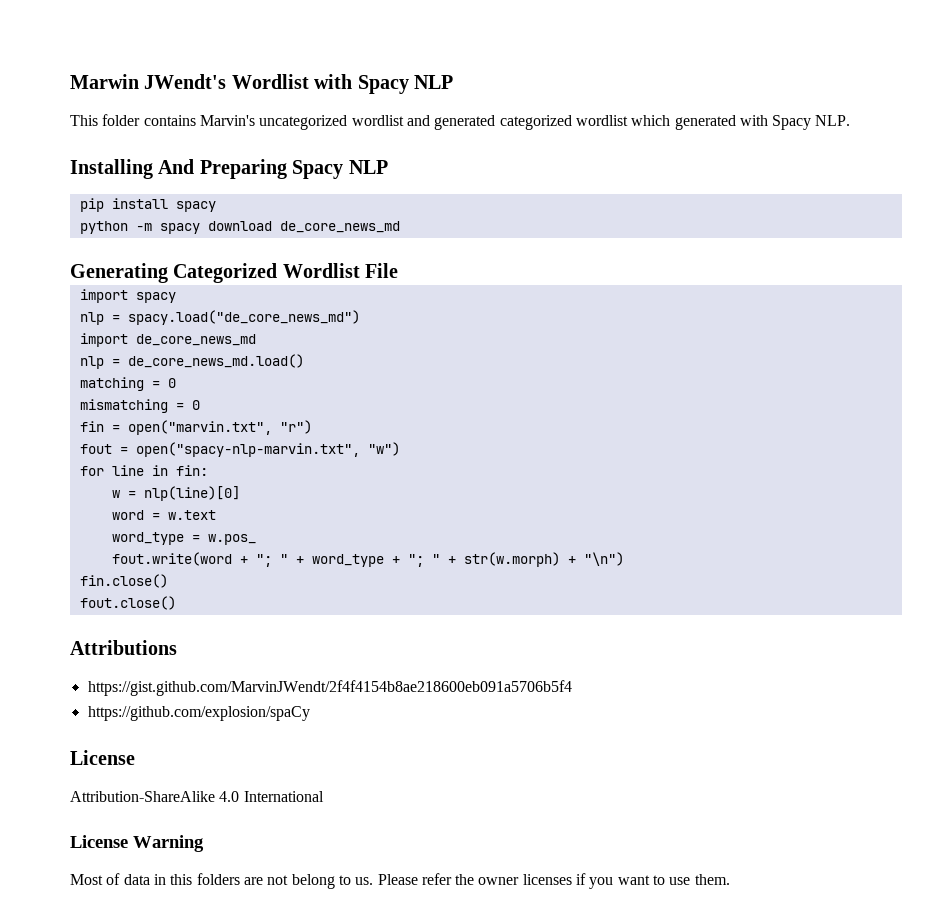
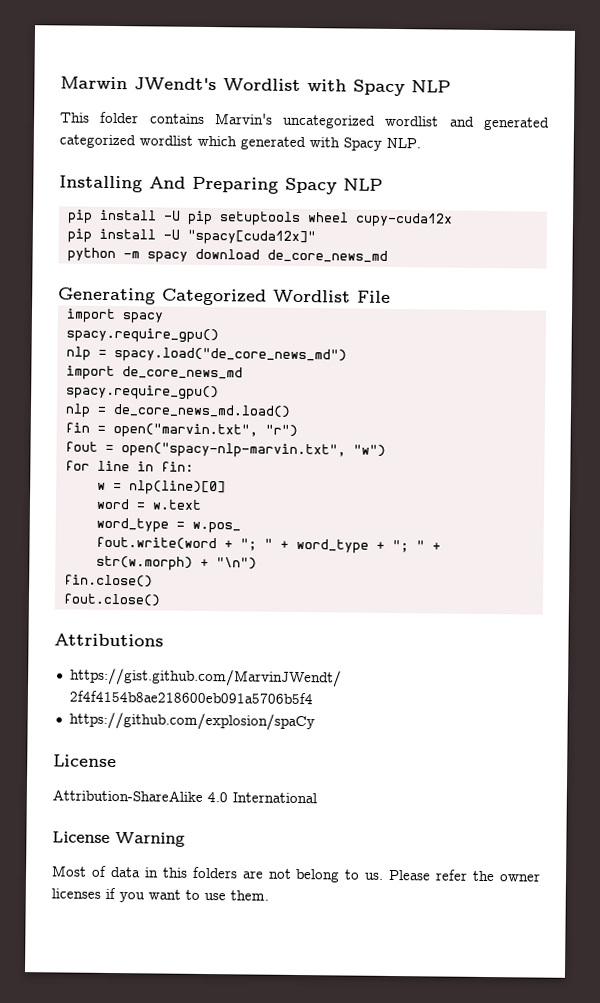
- pip install spacy
+ pip install -U pip setuptools wheel cupy-cuda12x
+ pip install -U "spacy[cuda12x]"
  import spacy
+ spacy.require_gpu()
  import de_core_news_md
+ spacy.require_gpu()
- matching = 0
- mismatching = 0

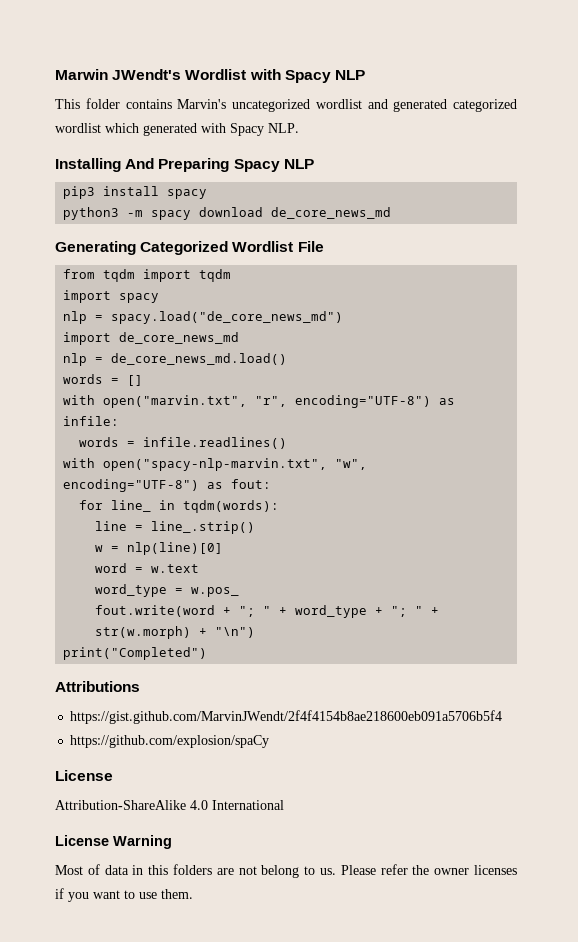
- pip install -U pip setuptools wheel cupy-cuda12x
- pip install -U "spacy[cuda12x]"
- python -m spacy download de_core_news_md
+ pip3 install spacy
+ python3 -m spacy download de_core_news_md
+ from tqdm import tqdm
  import spacy
- spacy.require_gpu()
  import de_core_news_md
- spacy.require_gpu()
- fin = open("marvin.txt", "r")
- fout = open("spacy-nlp-marvin.txt", "w")
- for line in fin:
+ words = []
+ with open("marvin.txt", "r", encoding="UTF-8") as infile:
+ words = infile.readlines()
+ with open("spacy-nlp-marvin.txt", "w", encoding="UTF-8") as fout:
+ for line_ in tqdm(words):
+ line = line_.strip()
- fin.close()
- fout.close()
+ print("Completed")

